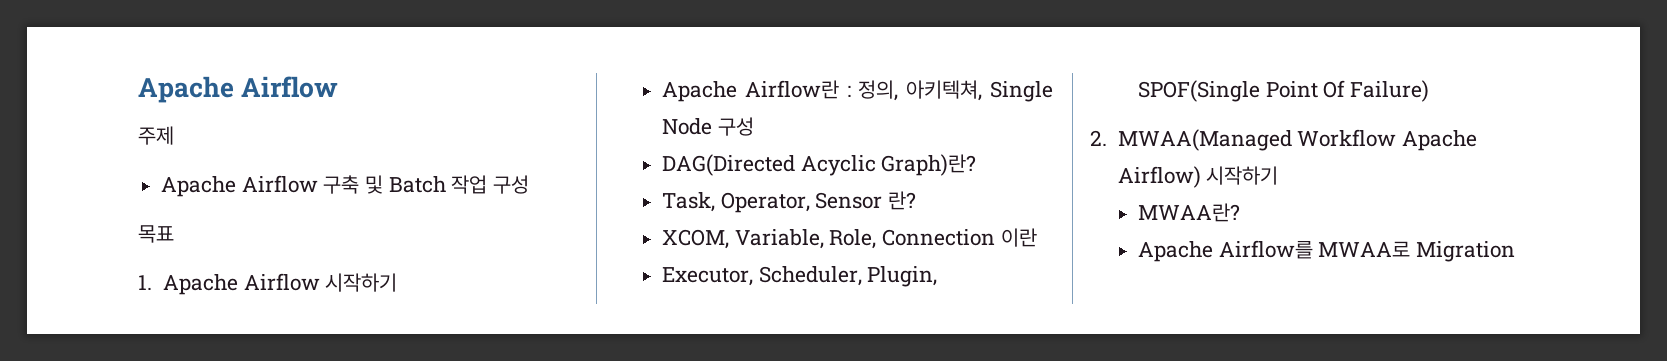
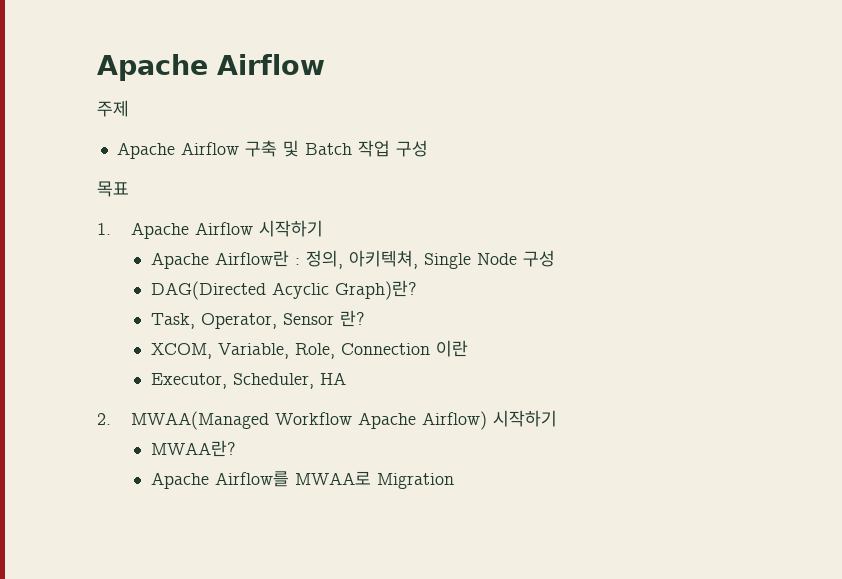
- Executor, Scheduler, Plugin, SPOF(Single Point Of Failure)
+ Executor, Scheduler, HA

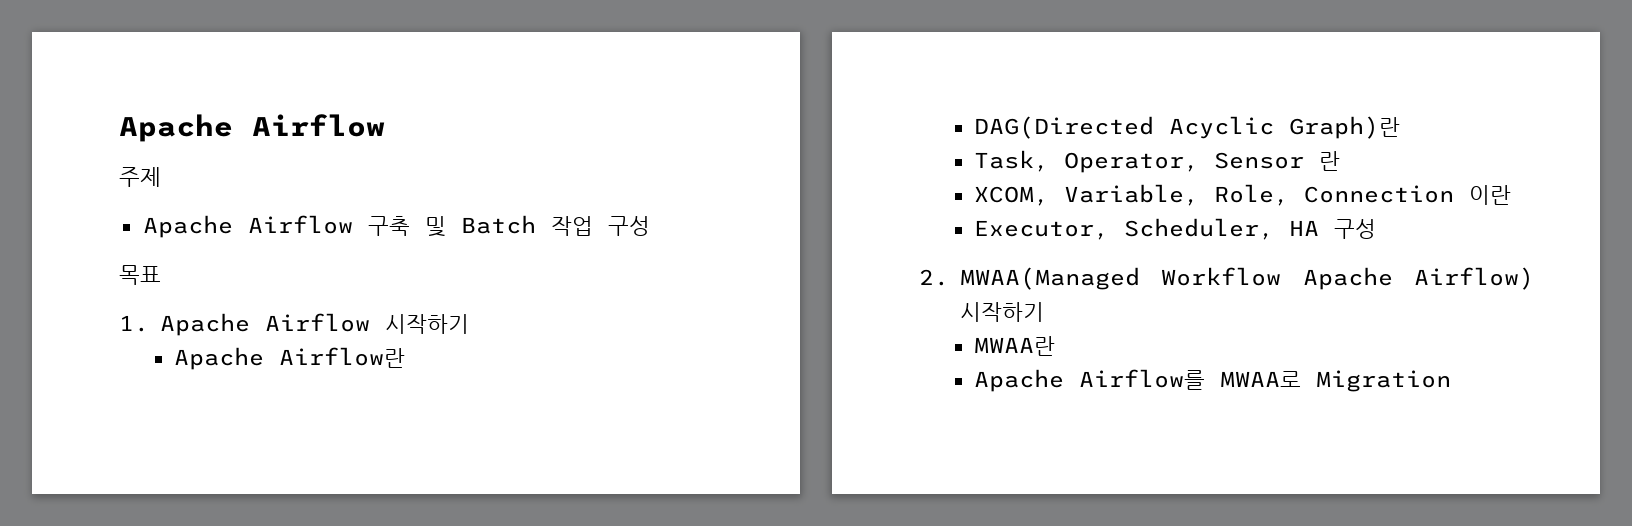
- Apache Airflow란 : 정의, 아키텍쳐, Single Node 구성
+ Apache Airflow란
- DAG(Directed Acyclic Graph)란?
+ DAG(Directed Acyclic Graph)란
- Task, Operator, Sensor 란?
+ Task, Operator, Sensor 란
- Executor, Scheduler, HA
+ Executor, Scheduler, HA 구성
- MWAA란?
+ MWAA란

